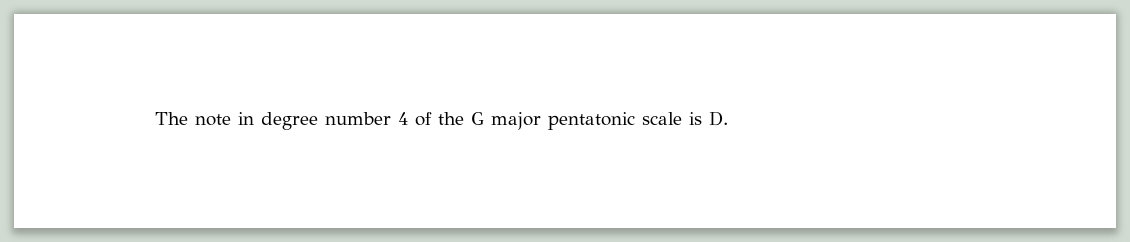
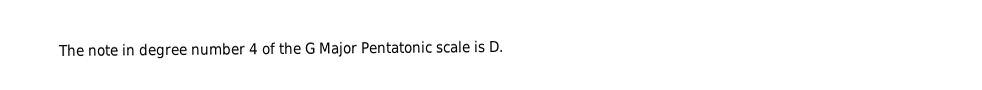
- The note in degree number 4 of the G major pentatonic scale is D.
+ The note in degree number 4 of the G Major Pentatonic scale is D.

